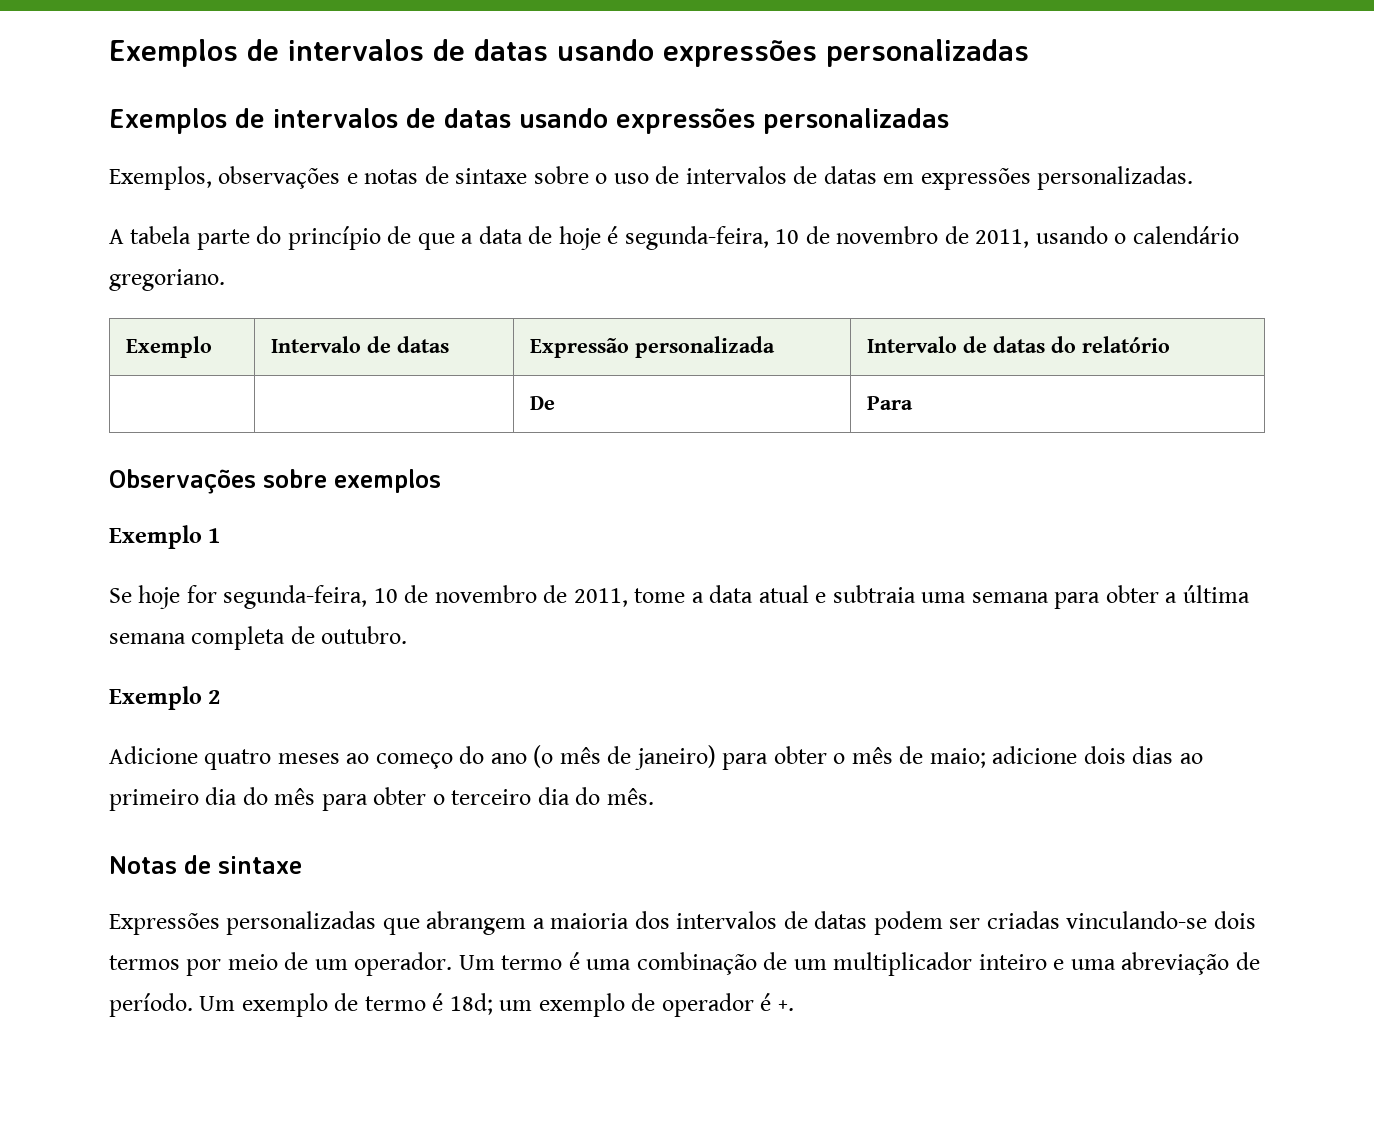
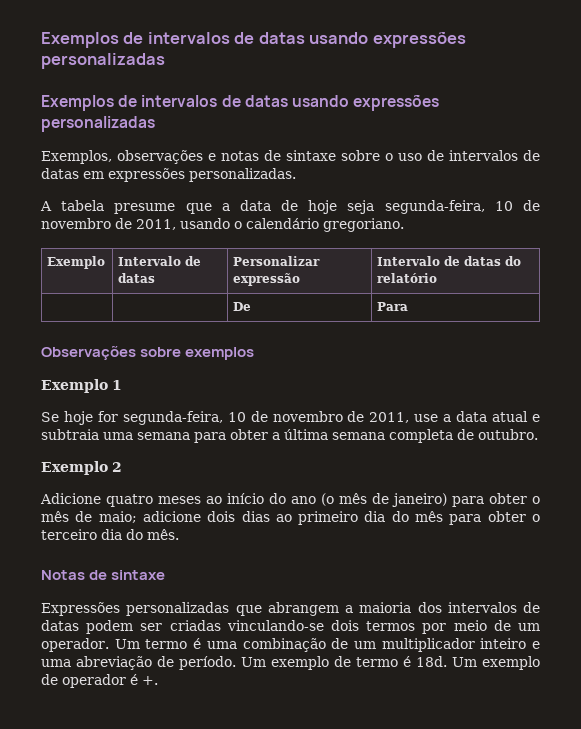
- A tabela parte do princípio de que a data de hoje é segunda-feira, 10 de novembro de 2011, usando o calendário gregoriano.
+ A tabela presume que a data de hoje seja segunda-feira, 10 de novembro de 2011, usando o calendário gregoriano.
- Exemplo | Intervalo de datas | Expressão personalizada | Intervalo de datas do relatório
+ Exemplo | Intervalo de datas | Personalizar expressão | Intervalo de datas do relatório
- Se hoje for segunda-feira, 10 de novembro de 2011, tome a data atual e subtraia uma semana para obter a última semana completa de outubro.
+ Se hoje for segunda-feira, 10 de novembro de 2011, use a data atual e subtraia uma semana para obter a última semana completa de outubro.
- Adicione quatro meses ao começo do ano (o mês de janeiro) para obter o mês de maio; adicione dois dias ao primeiro dia do mês para obter o terceiro dia do mês.
+ Adicione quatro meses ao início do ano (o mês de janeiro) para obter o mês de maio; adicione dois dias ao primeiro dia do mês para obter o terceiro dia do mês.
- Um exemplo de termo é 18d; um exemplo de operador é +.
+ Um exemplo de termo é 18d. Um exemplo de operador é +.

